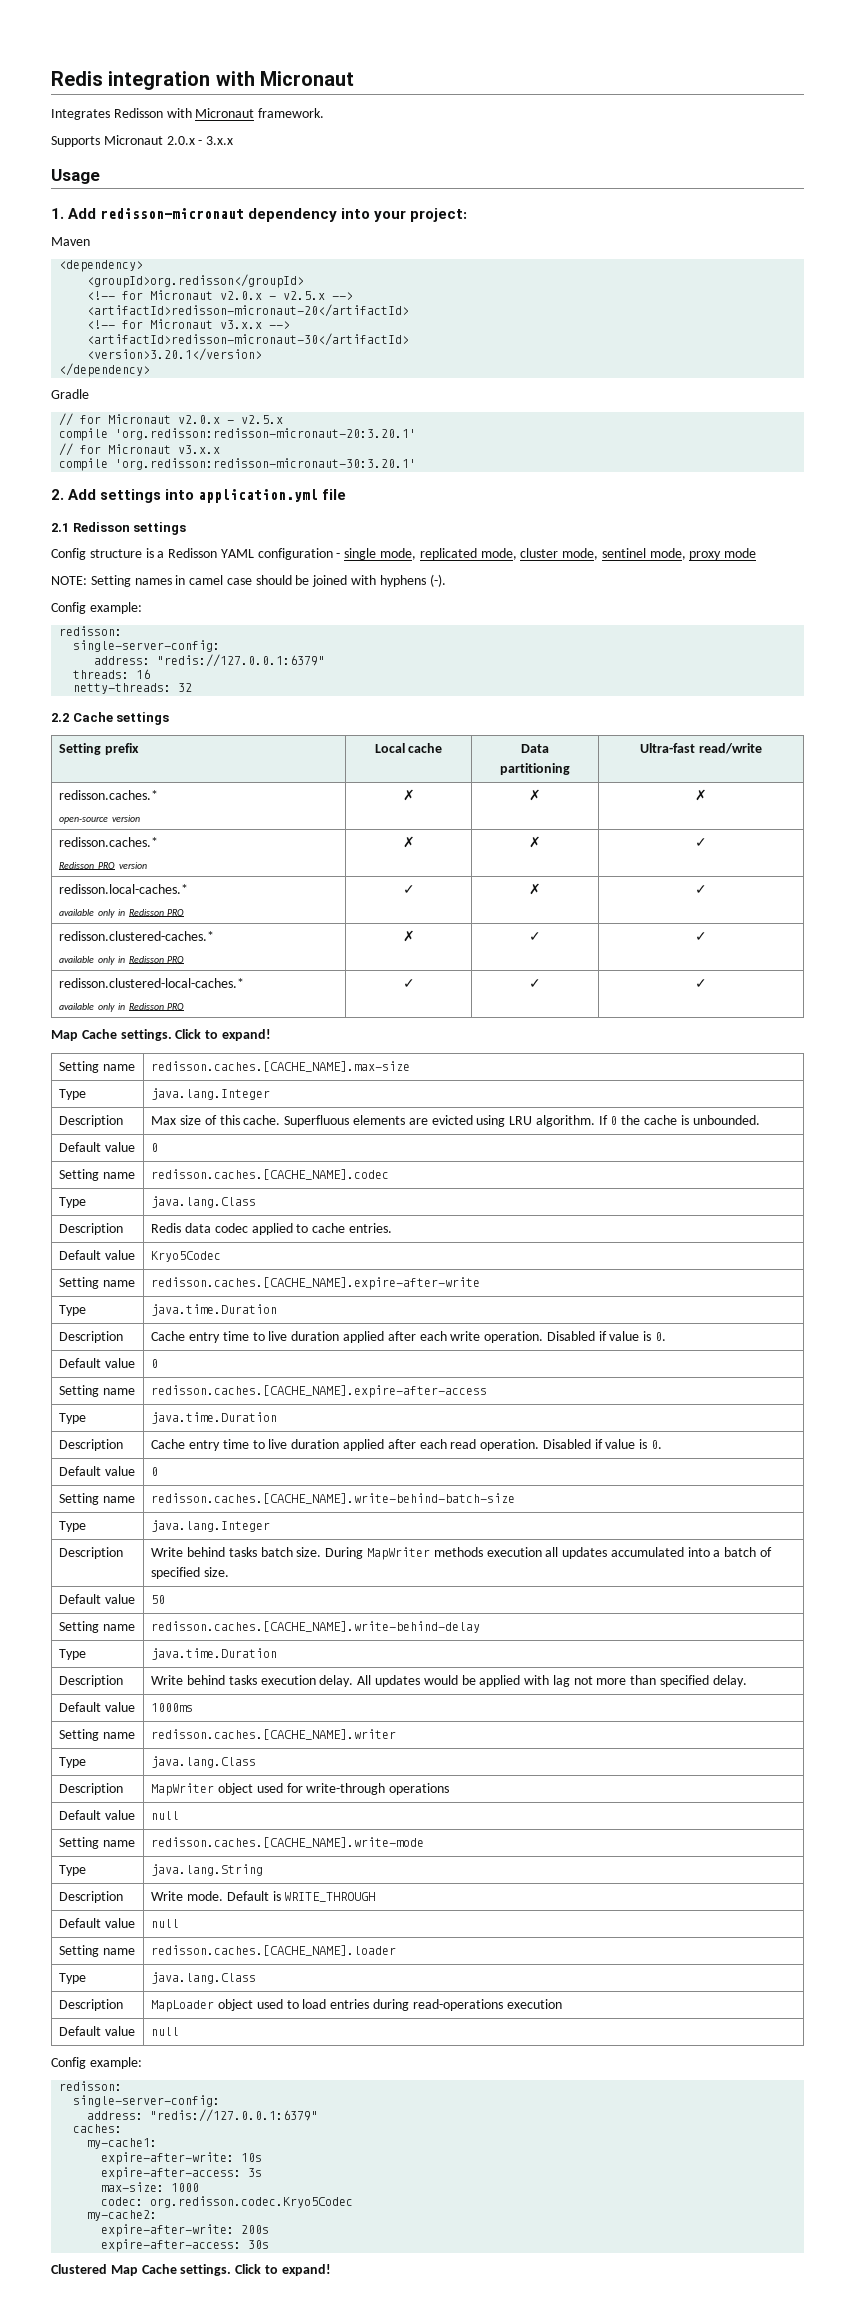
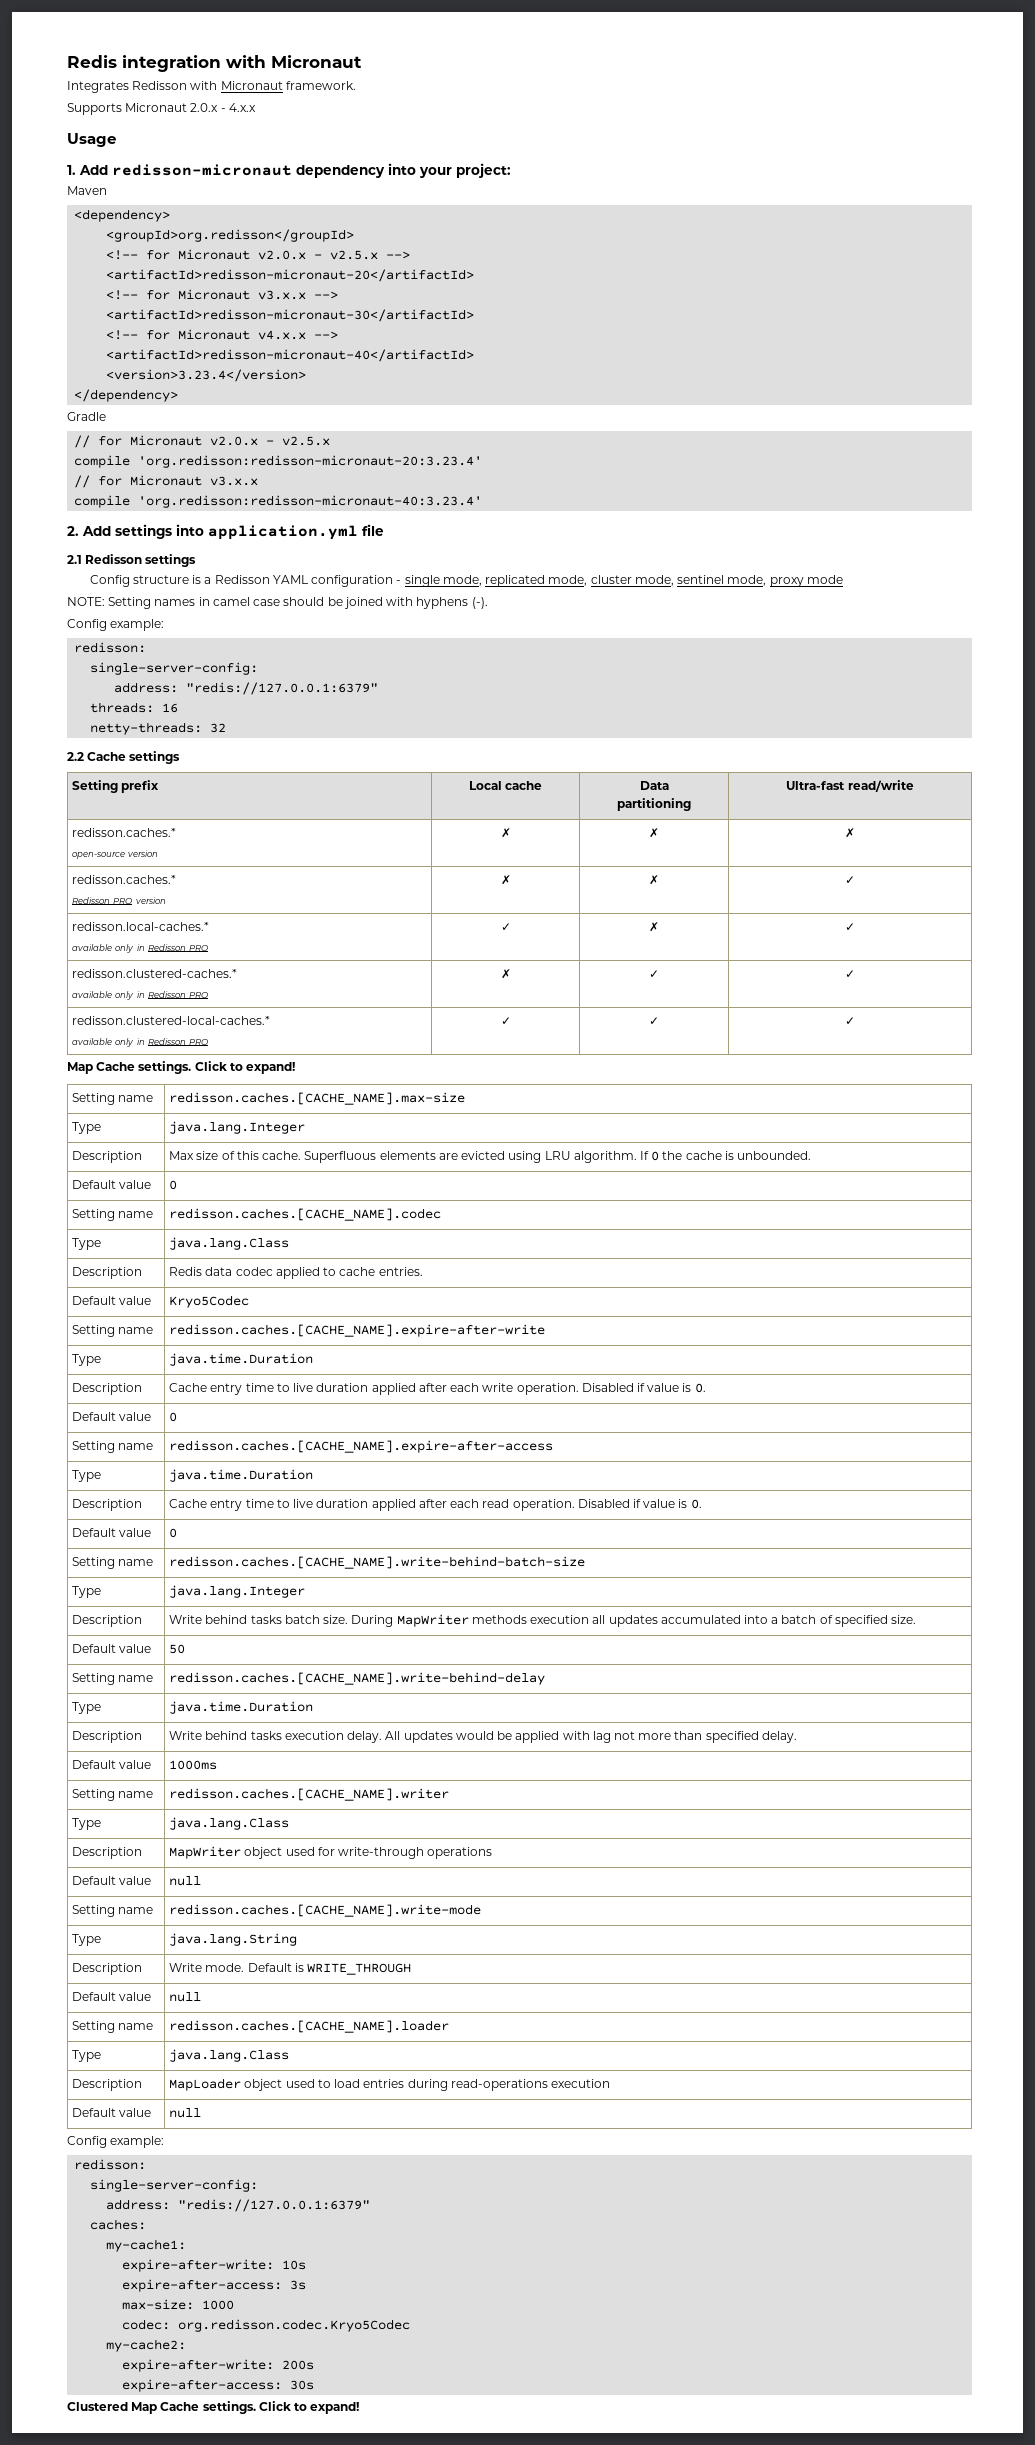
- Supports Micronaut 2.0.x - 3.x.x
+ Supports Micronaut 2.0.x - 4.x.x
- <version>3.20.1</version>
+ <!-- for Micronaut v4.x.x -->
+ <artifactId>redisson-micronaut-40</artifactId>
+ <version>3.23.4</version>
- compile 'org.redisson:redisson-micronaut-20:3.20.1'
+ compile 'org.redisson:redisson-micronaut-20:3.23.4'
- compile 'org.redisson:redisson-micronaut-30:3.20.1'
+ compile 'org.redisson:redisson-micronaut-40:3.23.4'

